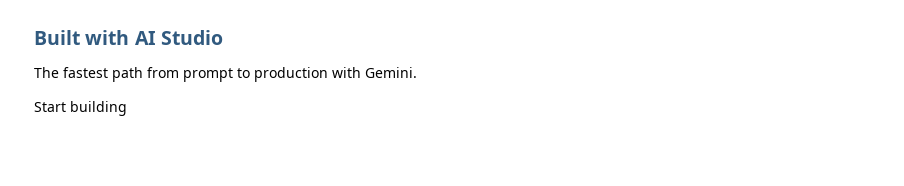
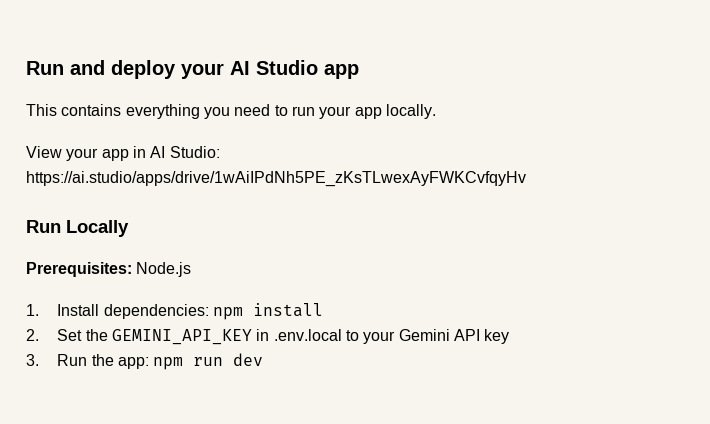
- Built with AI Studio
- The fastest path from prompt to production with Gemini.
- Start building
+ Run and deploy your AI Studio app
+ This contains everything you need to run your app locally.
+ View your app in AI Studio: https://ai.studio/apps/drive/1wAiIPdNh5PE_zKsTLwexAyFWKCvfqyHv
+ Run Locally
+ Prerequisites: Node.js
+ 1. Install dependencies: npm install
+ 2. Set the GEMINI_API_KEY in .env.local to your Gemini API key
+ 3. Run the app: npm run dev

